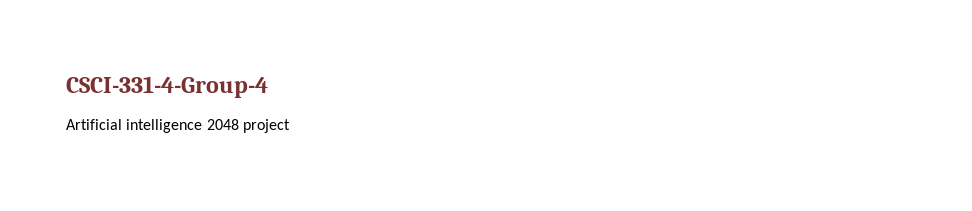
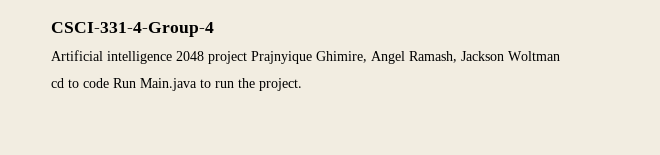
- Artificial intelligence 2048 project
+ Artificial intelligence 2048 project Prajnyique Ghimire, Angel Ramash, Jackson Woltman
+ cd to code Run Main.java to run the project.

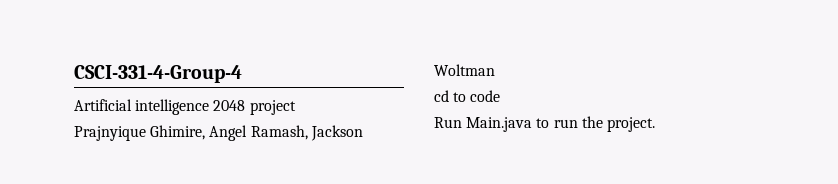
- Artificial intelligence 2048 project Prajnyique Ghimire, Angel Ramash, Jackson Woltman
+ Artificial intelligence 2048 project
+ Prajnyique Ghimire, Angel Ramash, Jackson Woltman
- cd to code Run Main.java to run the project.
+ cd to code
+ Run Main.java to run the project.

